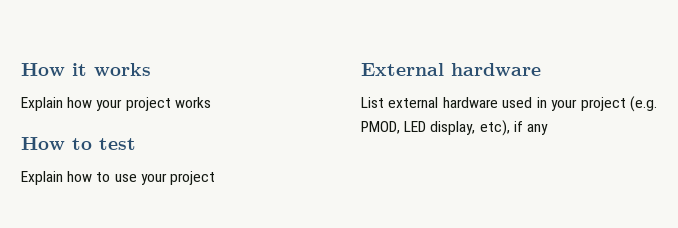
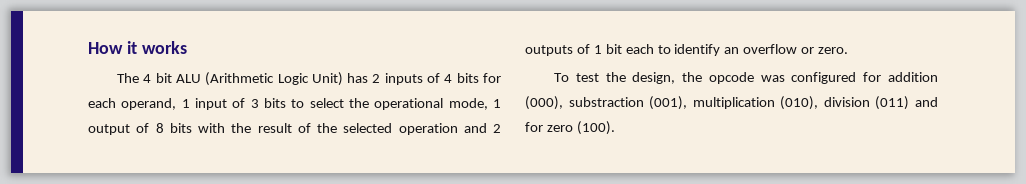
- Explain how your project works
- How to test
- Explain how to use your project
- External hardware
- List external hardware used in your project (e.g. PMOD, LED display, etc), if any
+ The 4 bit ALU (Arithmetic Logic Unit) has 2 inputs of 4 bits for each operand, 1 input of 3 bits to select the operational mode, 1 output of 8 bits with the result of the selected operation and 2 outputs of 1 bit each to identify an overflow or zero.
+ To test the design, the opcode was configured for addition (000), substraction (001), multiplication (010), division (011) and for zero (100).

